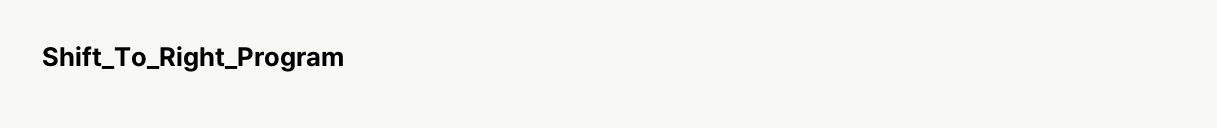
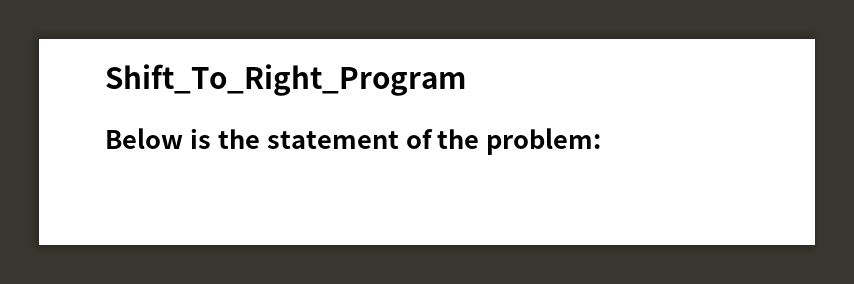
+ Below is the statement of the problem:

